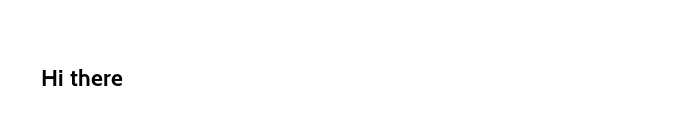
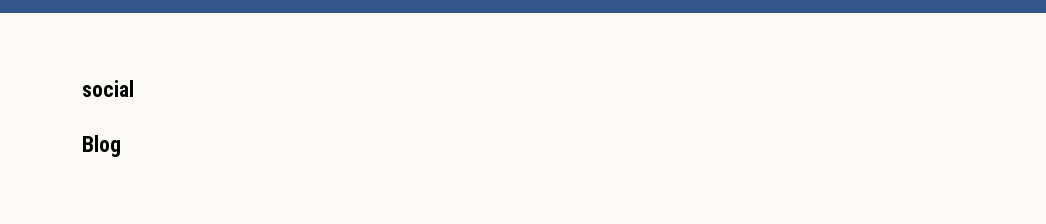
- Hi there
+ social
+ Blog

